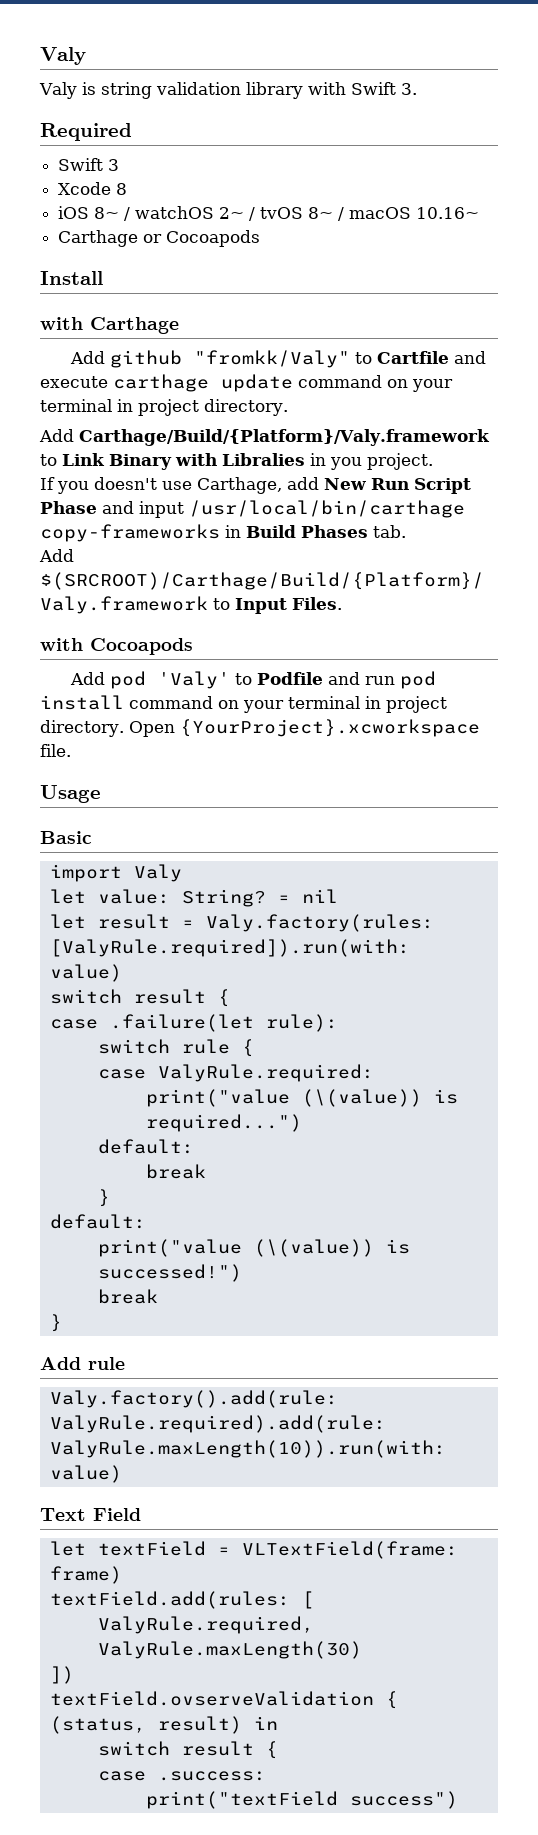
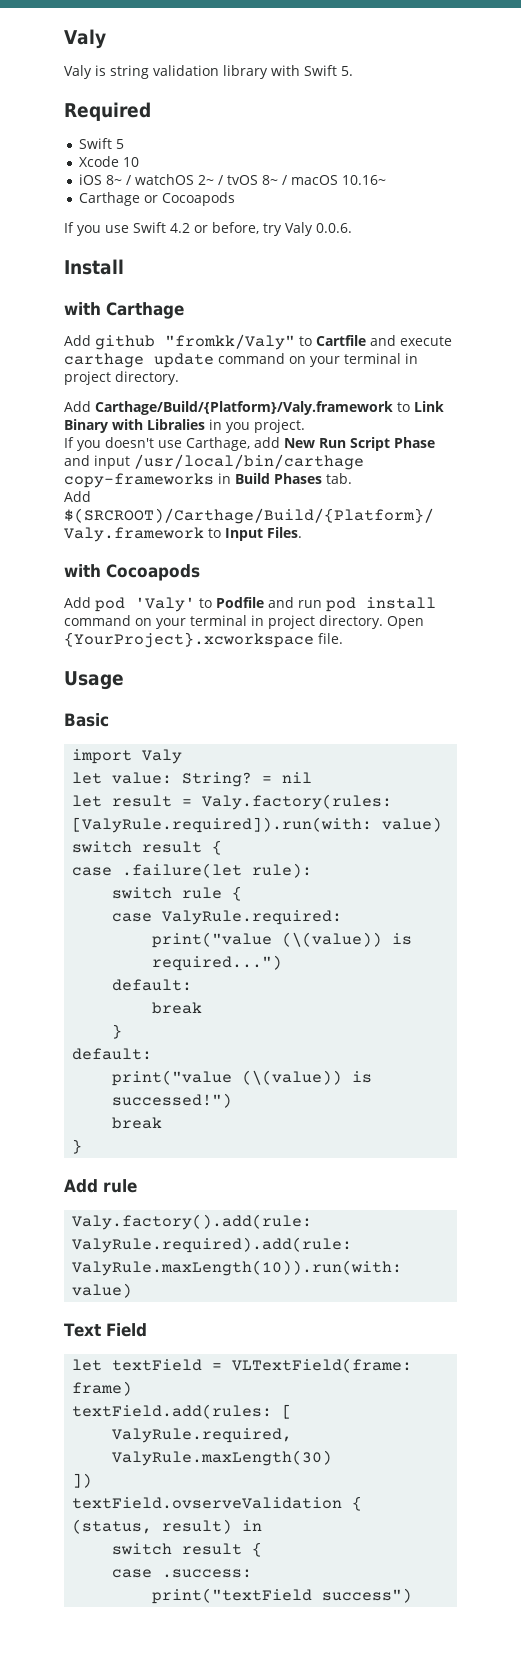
- Valy is string validation library with Swift 3.
+ Valy is string validation library with Swift 5.
- Swift 3
+ Swift 5
- Xcode 8
+ Xcode 10
+ If you use Swift 4.2 or before, try Valy 0.0.6.

